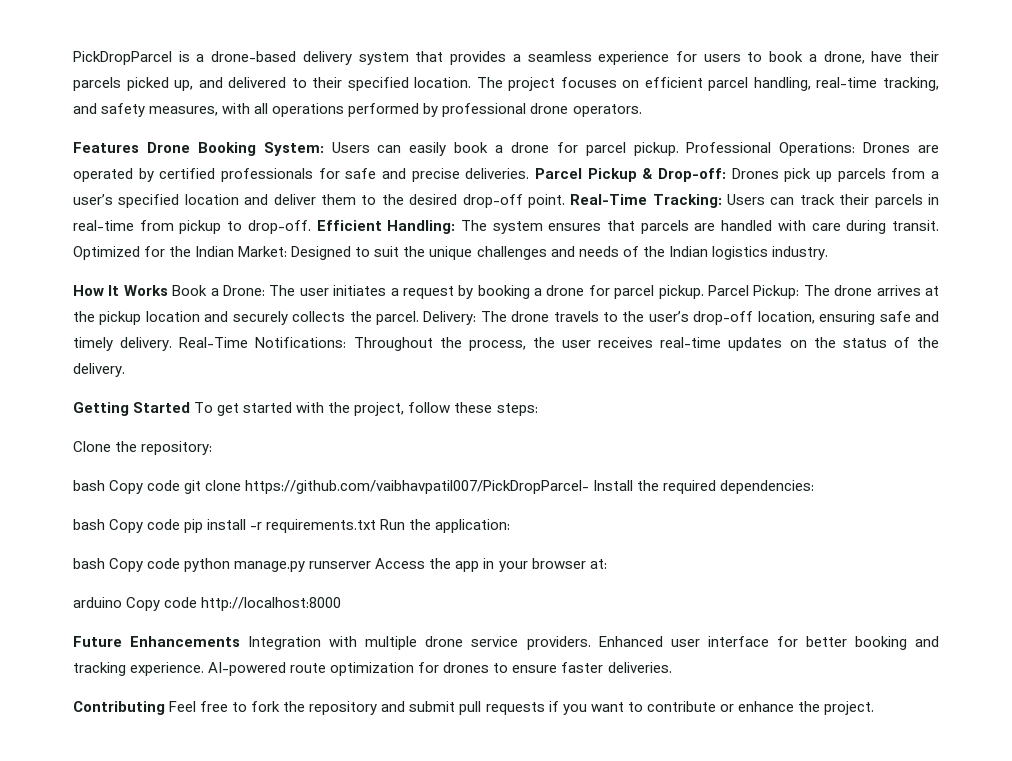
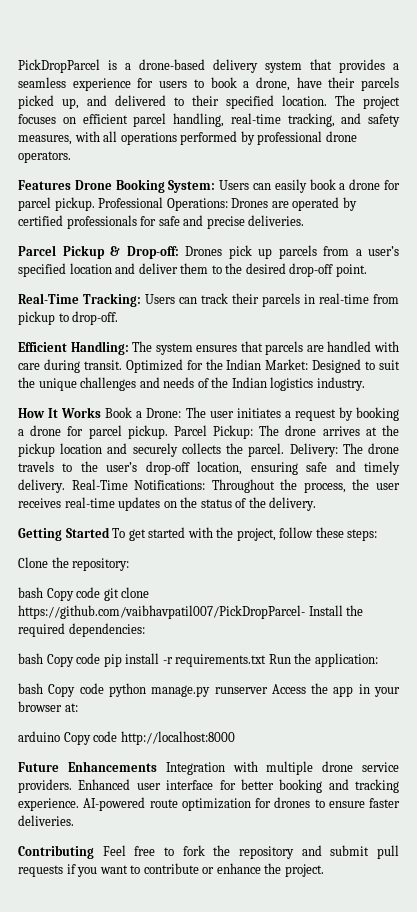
- Professional Operations: Drones are operated by certified professionals for safe and precise deliveries. Parcel Pickup & Drop-off: Drones pick up parcels from a user’s specified location and deliver them to the desired drop-off point. Real-Time Tracking: Users can track their parcels in real-time from pickup to drop-off. Efficient Handling: The system ensures that parcels are handled with care during transit.
+ Professional Operations: Drones are operated by certified professionals for safe and precise deliveries.
+ Parcel Pickup & Drop-off: Drones pick up parcels from a user’s specified location and deliver them to the desired drop-off point.
+ Real-Time Tracking: Users can track their parcels in real-time from pickup to drop-off.
+ Efficient Handling: The system ensures that parcels are handled with care during transit.

